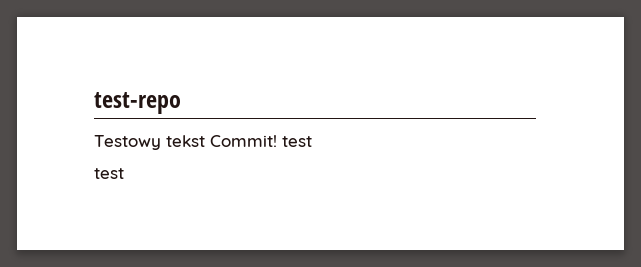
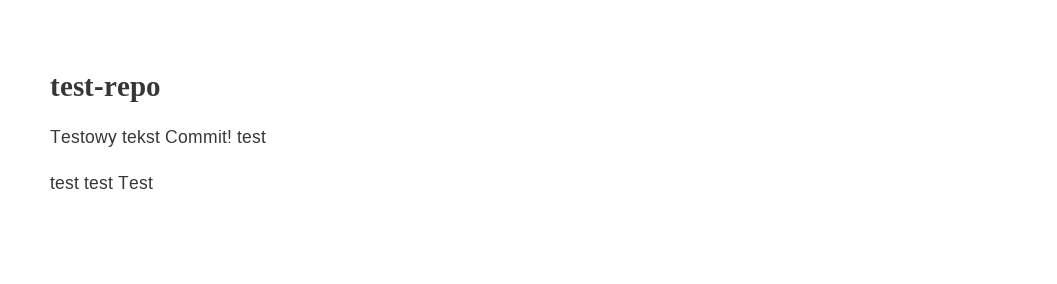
  Testowy tekst Commit! test
- test
+ test test Test

